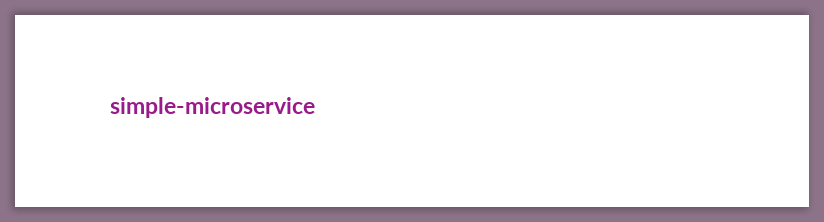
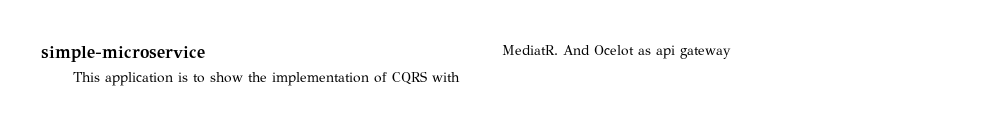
+ This application is to show the implementation of CQRS with MediatR. And Ocelot as api gateway

